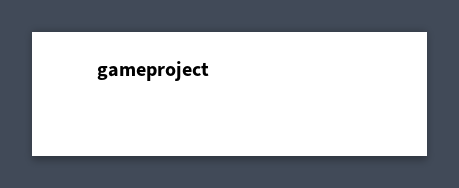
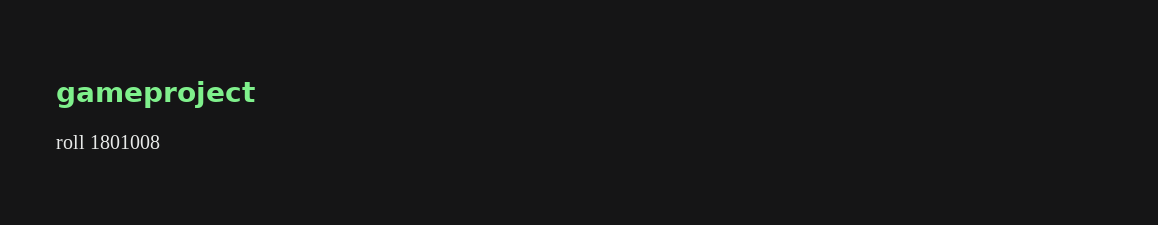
+ roll 1801008

